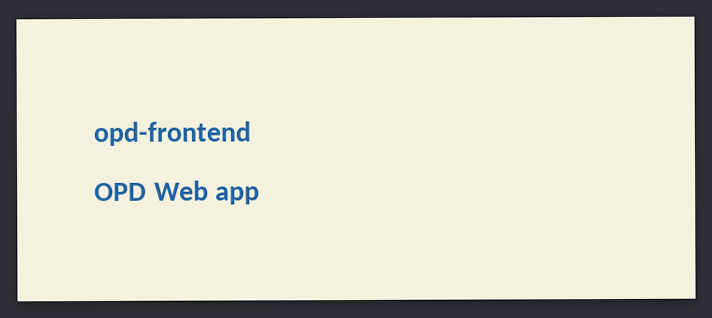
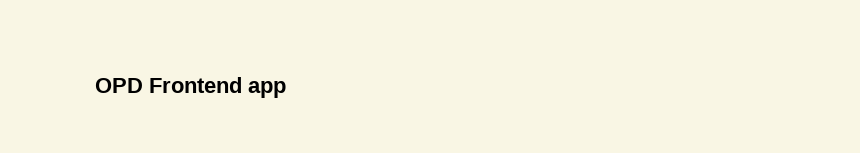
- opd-frontend
- OPD Web app
+ OPD Frontend app

